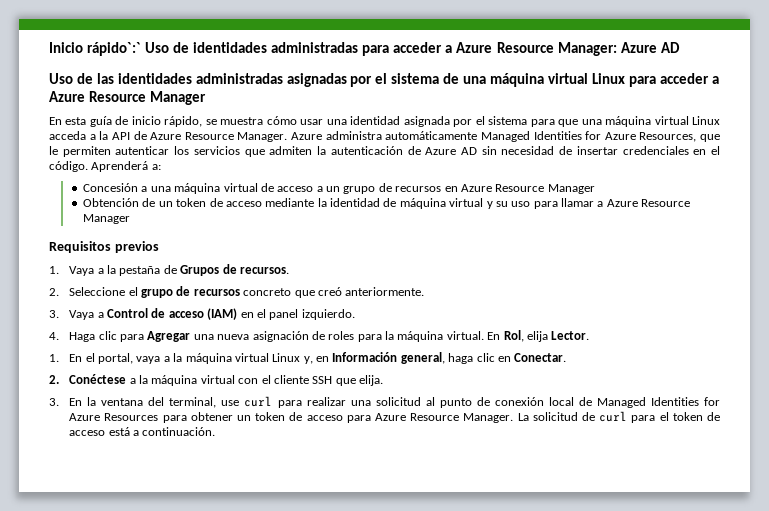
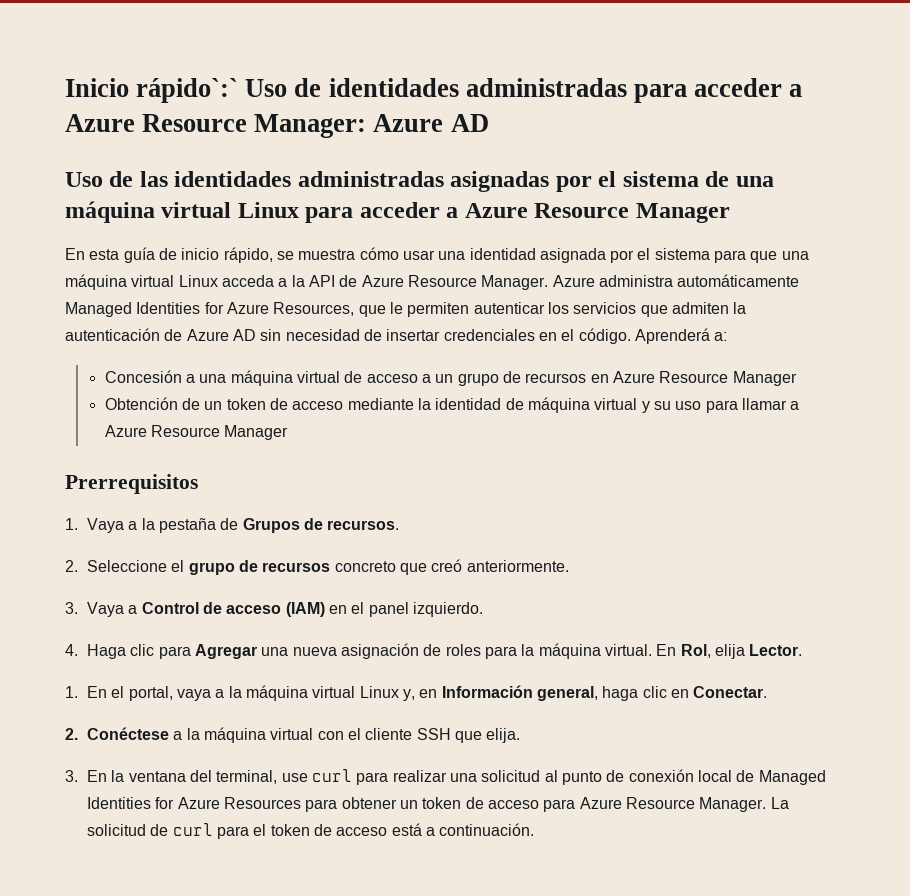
- Requisitos previos
+ Prerrequisitos

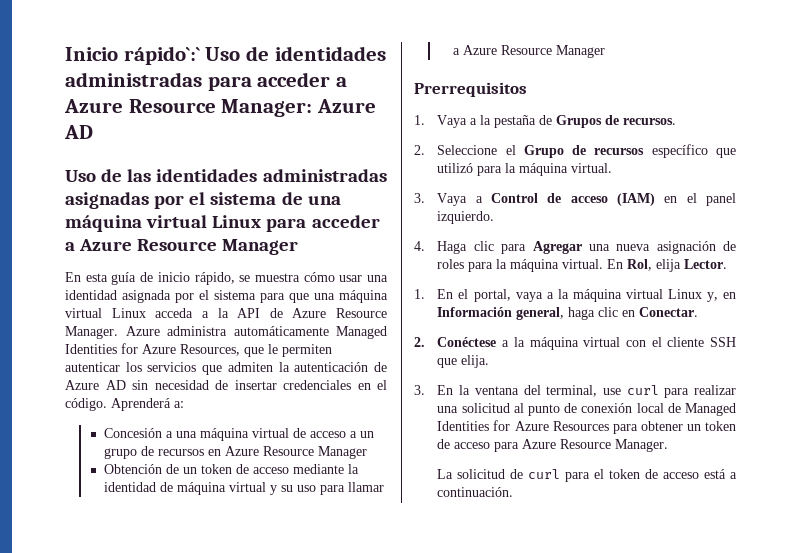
- 2. Seleccione el grupo de recursos concreto que creó anteriormente.
+ 2. Seleccione el Grupo de recursos específico que utilizó para la máquina virtual.
- 3. En la ventana del terminal, use curl para realizar una solicitud al punto de conexión local de Managed Identities for Azure Resources para obtener un token de acceso para Azure Resource Manager. La solicitud de curl para el token de acceso está a continuación.
+ 3. En la ventana del terminal, use curl para realizar una solicitud al punto de conexión local de Managed Identities for Azure Resources para obtener un token de acceso para Azure Resource Manager.
+ La solicitud de curl para el token de acceso está a continuación.

